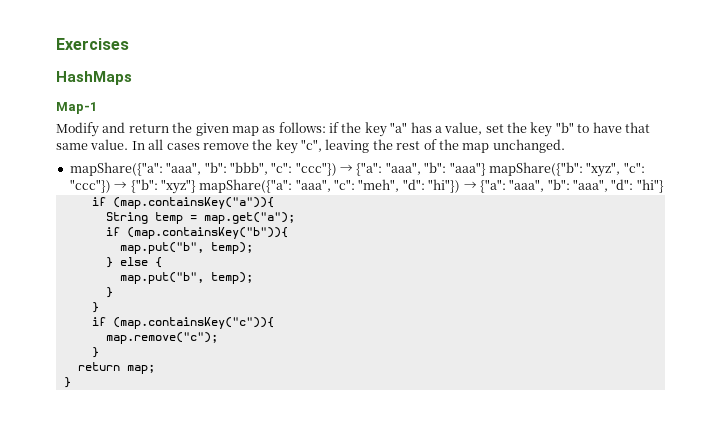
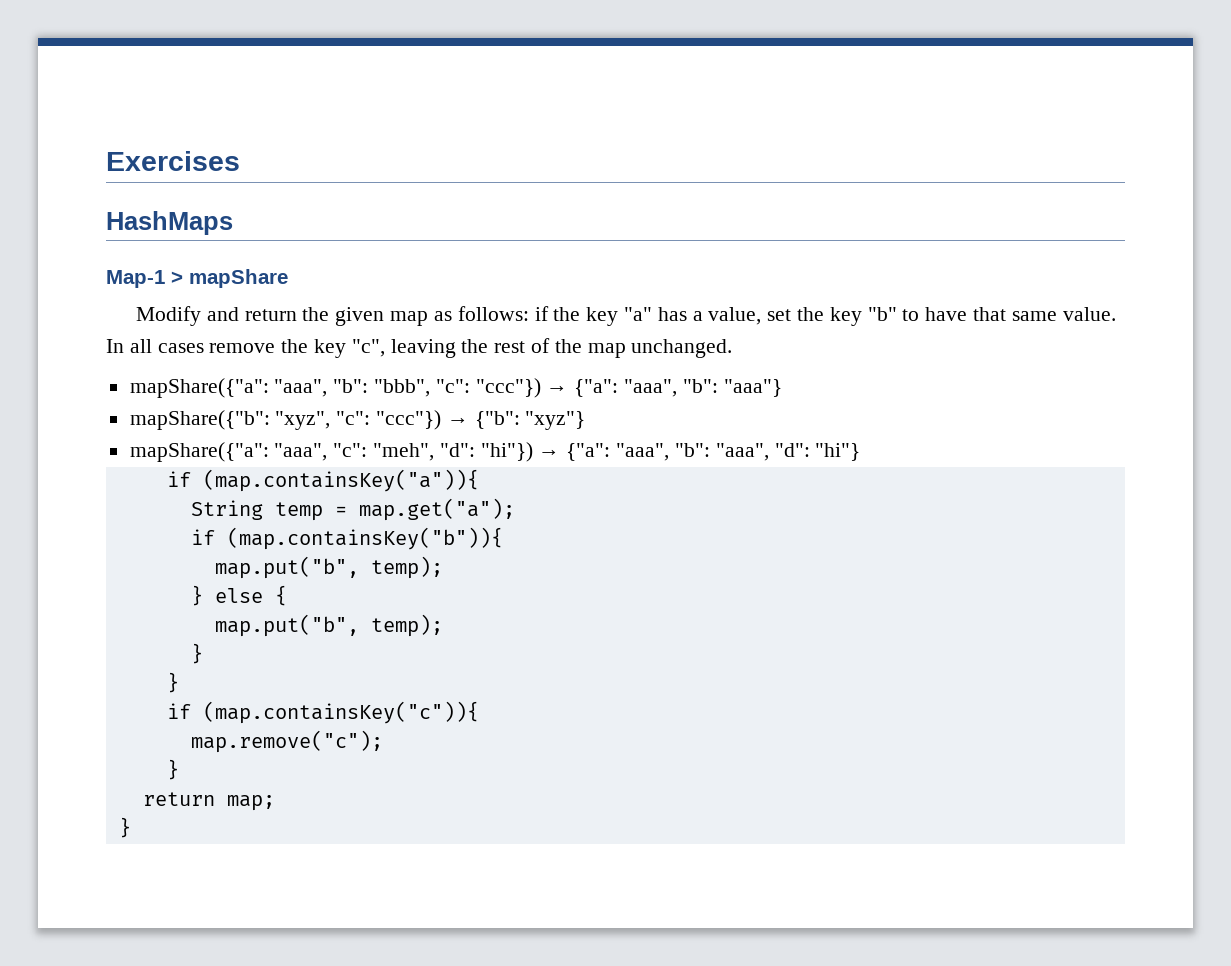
- Map-1
+ Map-1 > mapShare
- mapShare({"a": "aaa", "b": "bbb", "c": "ccc"}) → {"a": "aaa", "b": "aaa"} mapShare({"b": "xyz", "c": "ccc"}) → {"b": "xyz"} mapShare({"a": "aaa", "c": "meh", "d": "hi"}) → {"a": "aaa", "b": "aaa", "d": "hi"}
+ mapShare({"a": "aaa", "b": "bbb", "c": "ccc"}) → {"a": "aaa", "b": "aaa"}
+ mapShare({"b": "xyz", "c": "ccc"}) → {"b": "xyz"}
+ mapShare({"a": "aaa", "c": "meh", "d": "hi"}) → {"a": "aaa", "b": "aaa", "d": "hi"}

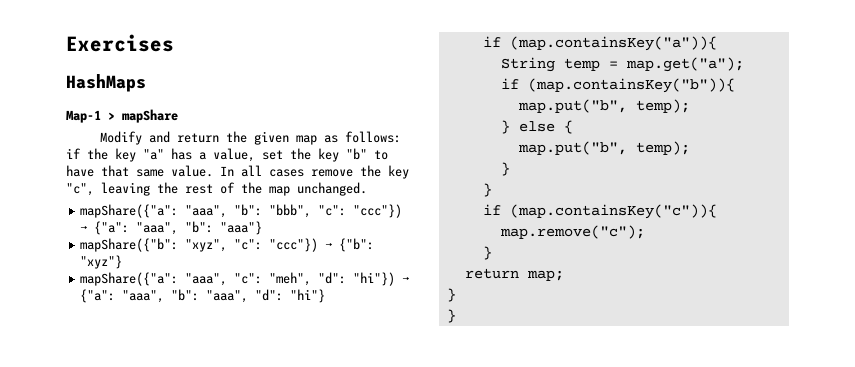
  return map;
+ }

